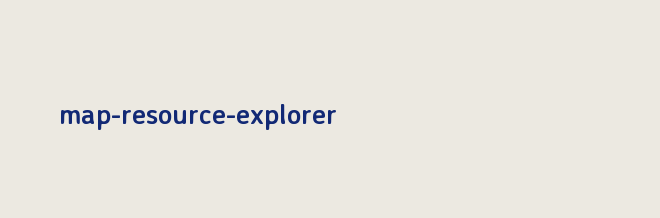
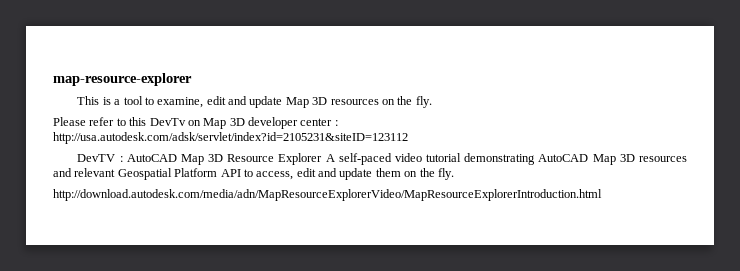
+ This is a tool to examine, edit and update Map 3D resources on the fly.
+ Please refer to this DevTv on Map 3D developer center : http://usa.autodesk.com/adsk/servlet/index?id=2105231&siteID=123112
+ DevTV : AutoCAD Map 3D Resource Explorer A self-paced video tutorial demonstrating AutoCAD Map 3D resources and relevant Geospatial Platform API to access, edit and update them on the fly.
+ http://download.autodesk.com/media/adn/MapResourceExplorerVideo/MapResourceExplorerIntroduction.html

